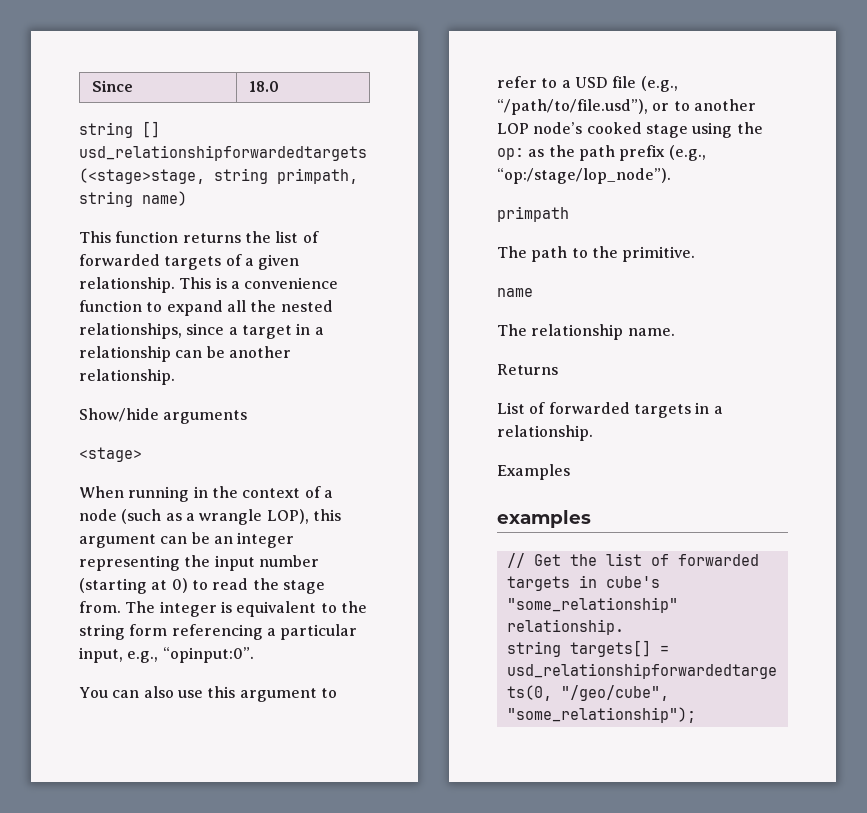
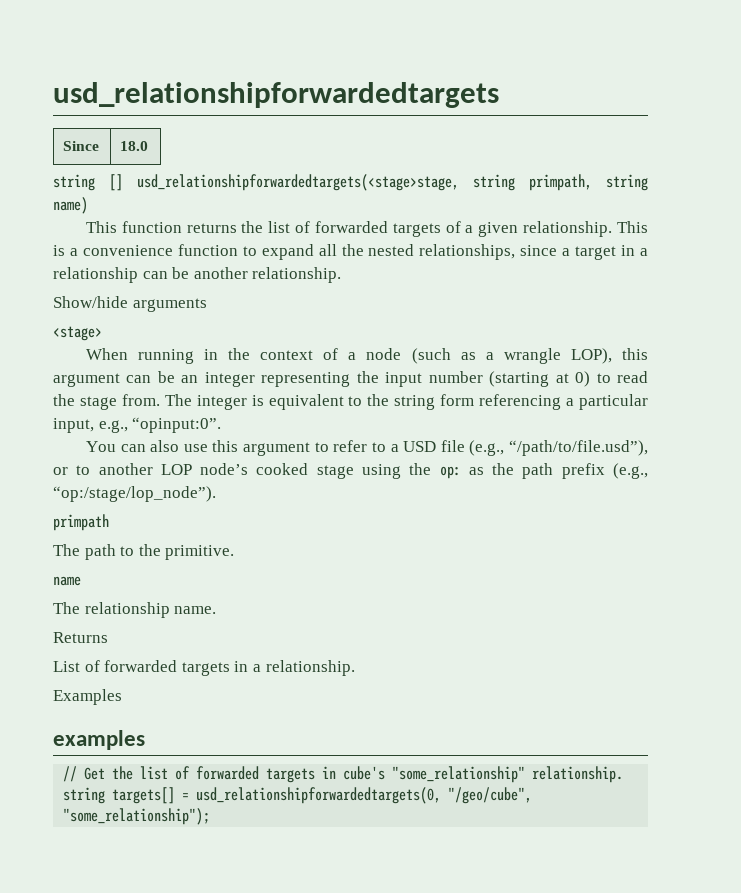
+ usd_relationshipforwardedtargets

